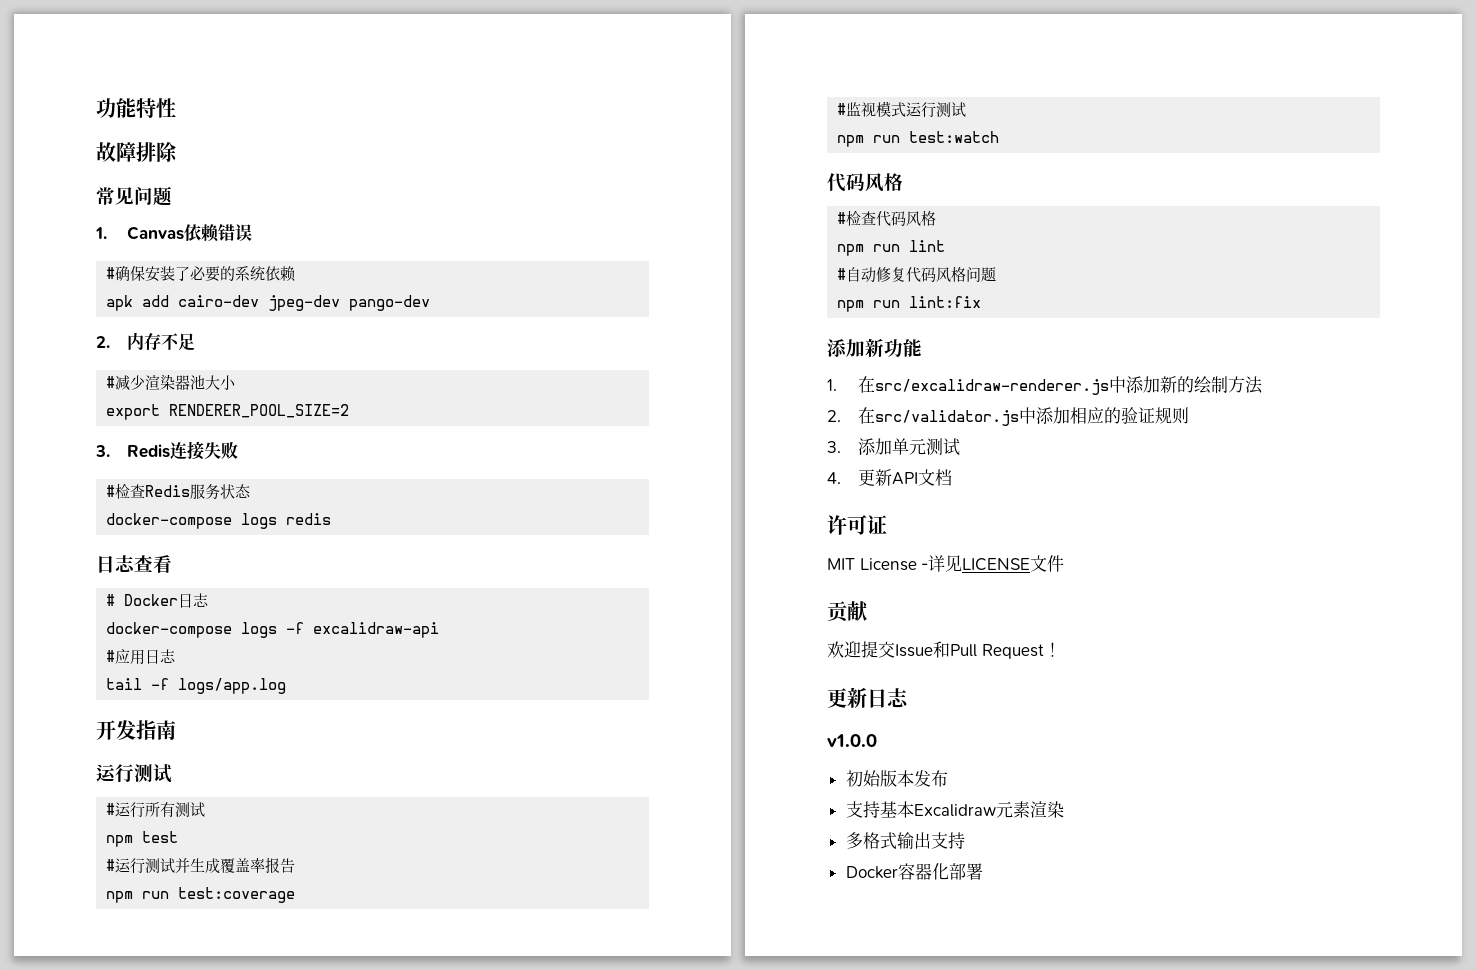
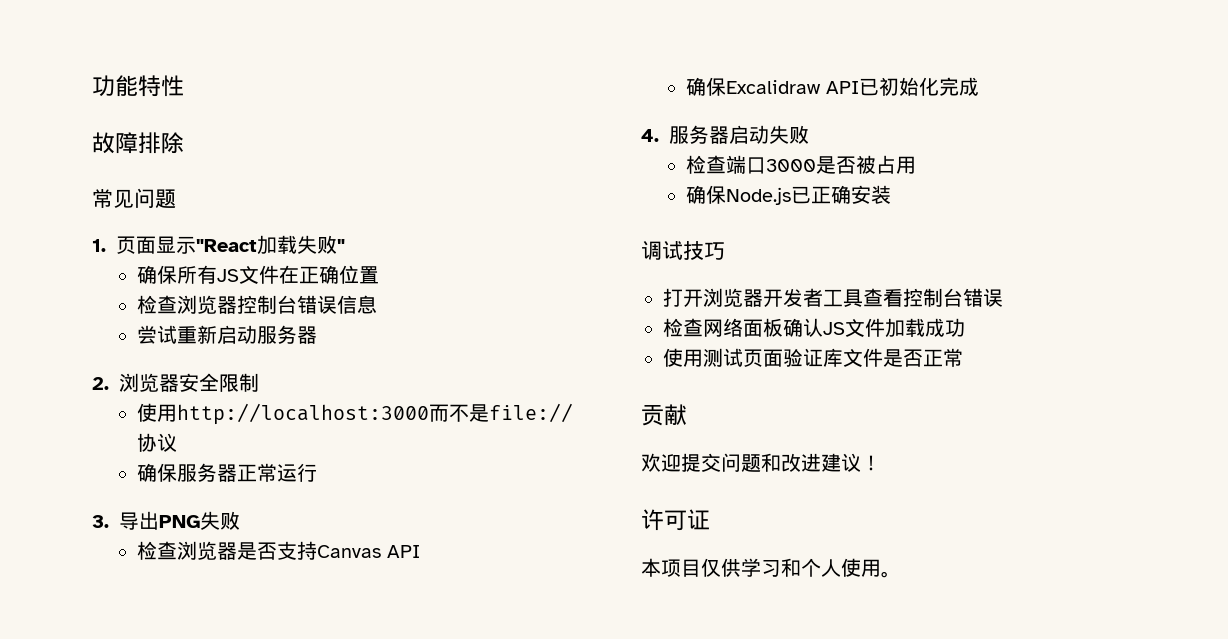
- 1. Canvas依赖错误
- #确保安装了必要的系统依赖
- apk add cairo-dev jpeg-dev pango-dev
- 2.内存不足
- #减少渲染器池大小
- export RENDERER_POOL_SIZE=2
- 3. Redis连接失败
- #检查Redis服务状态
- docker-compose logs redis
- 日志查看
- # Docker日志
- docker-compose logs -f excalidraw-api
- #应用日志
- tail -f logs/app.log
- 开发指南
- 运行测试
- #运行所有测试
- npm test
- #运行测试并生成覆盖率报告
- npm run test:coverage
- #监视模式运行测试
- npm run test:watch
- 代码风格
- #检查代码风格
- npm run lint
- #自动修复代码风格问题
- npm run lint:fix
- 添加新功能
- 1.在src/excalidraw-renderer.js中添加新的绘制方法
- 2.在src/validator.js中添加相应的验证规则
- 3.添加单元测试
- 4.更新API文档
- 许可证
- MIT License -详见LICENSE文件
+ 1.页面显示"React加载失败"
+ 确保所有JS文件在正确位置
+ 检查浏览器控制台错误信息
+ 尝试重新启动服务器
+ 2.浏览器安全限制
+ 使用http://localhost:3000而不是file://协议
+ 确保服务器正常运行
+ 3.导出PNG失败
+ 检查浏览器是否支持Canvas API
+ 确保Excalidraw API已初始化完成
+ 4.服务器启动失败
+ 检查端口3000是否被占用
+ 确保Node.js已正确安装
+ 调试技巧
+ 打开浏览器开发者工具查看控制台错误
+ 检查网络面板确认JS文件加载成功
+ 使用测试页面验证库文件是否正常
- 欢迎提交Issue和Pull Request！
- 更新日志
- v1.0.0
- 初始版本发布
- 支持基本Excalidraw元素渲染
- 多格式输出支持
- Docker容器化部署
+ 欢迎提交问题和改进建议！
+ 许可证
+ 本项目仅供学习和个人使用。

